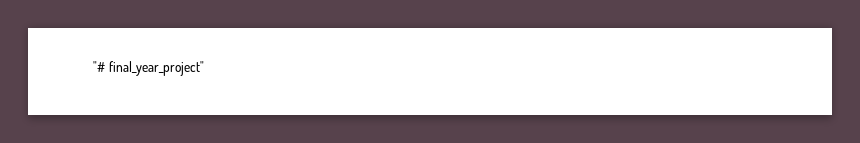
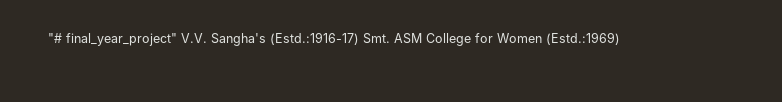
- "# final_year_project"
+ "# final_year_project" V.V. Sangha's (Estd.:1916-17) Smt. ASM College for Women (Estd.:1969)

